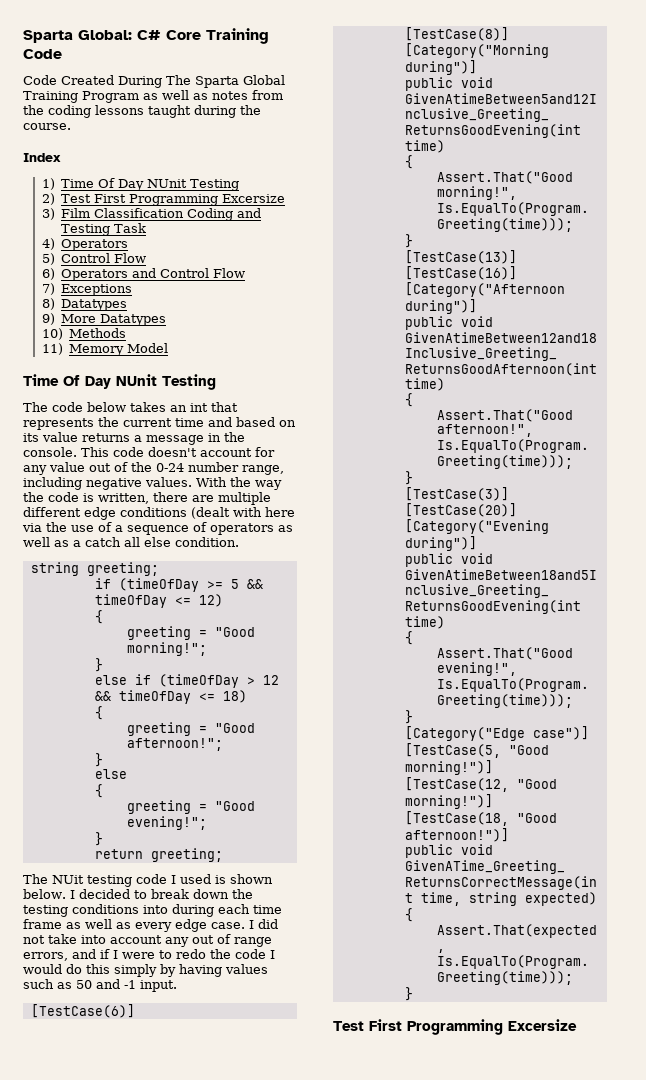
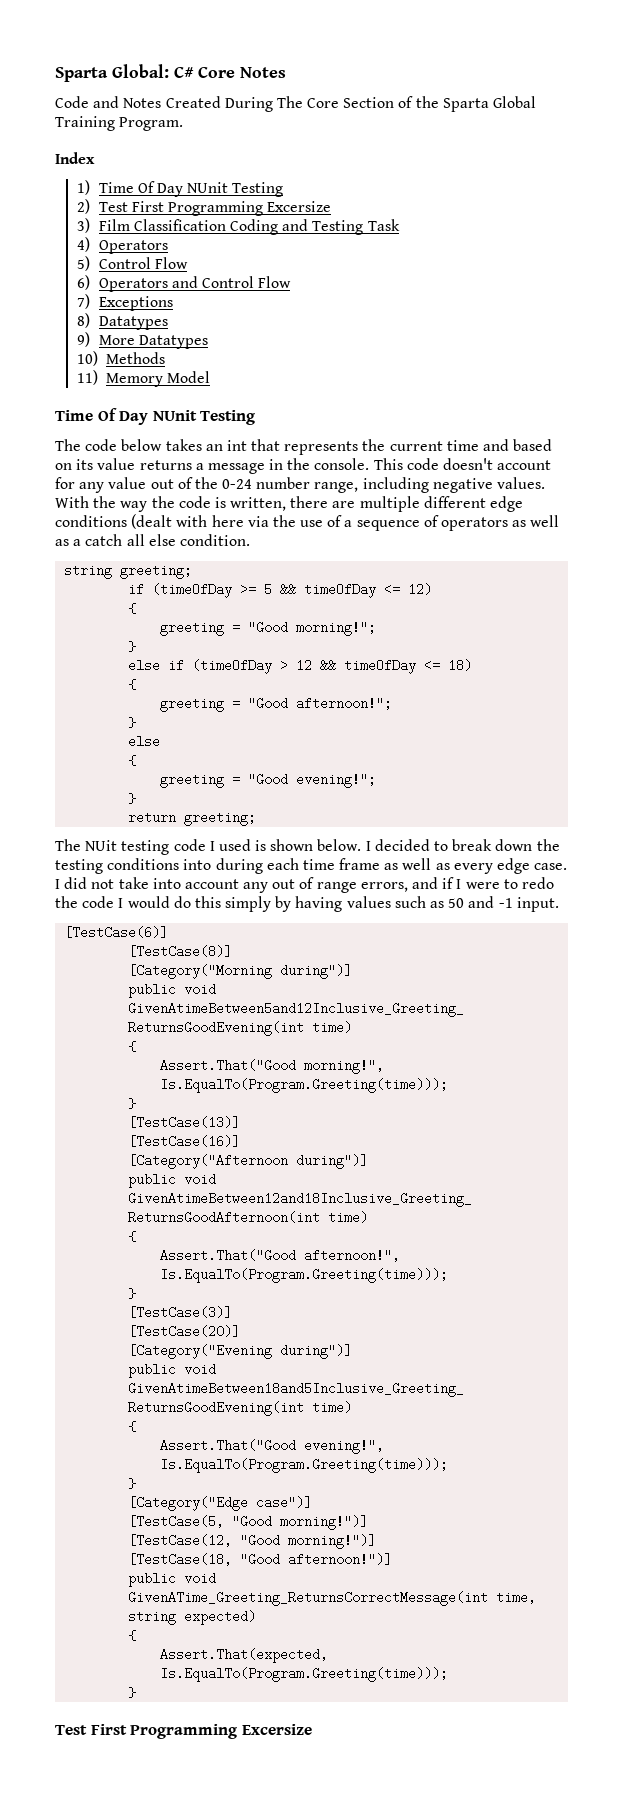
- Sparta Global: C# Core Training Code
- Code Created During The Sparta Global Training Program as well as notes from the coding lessons taught during the course.
+ Sparta Global: C# Core Notes
+ Code and Notes Created During The Core Section of the Sparta Global Training Program.

